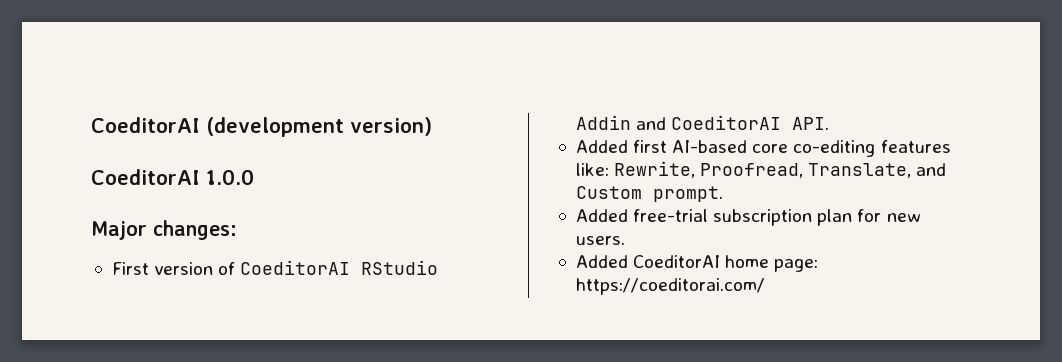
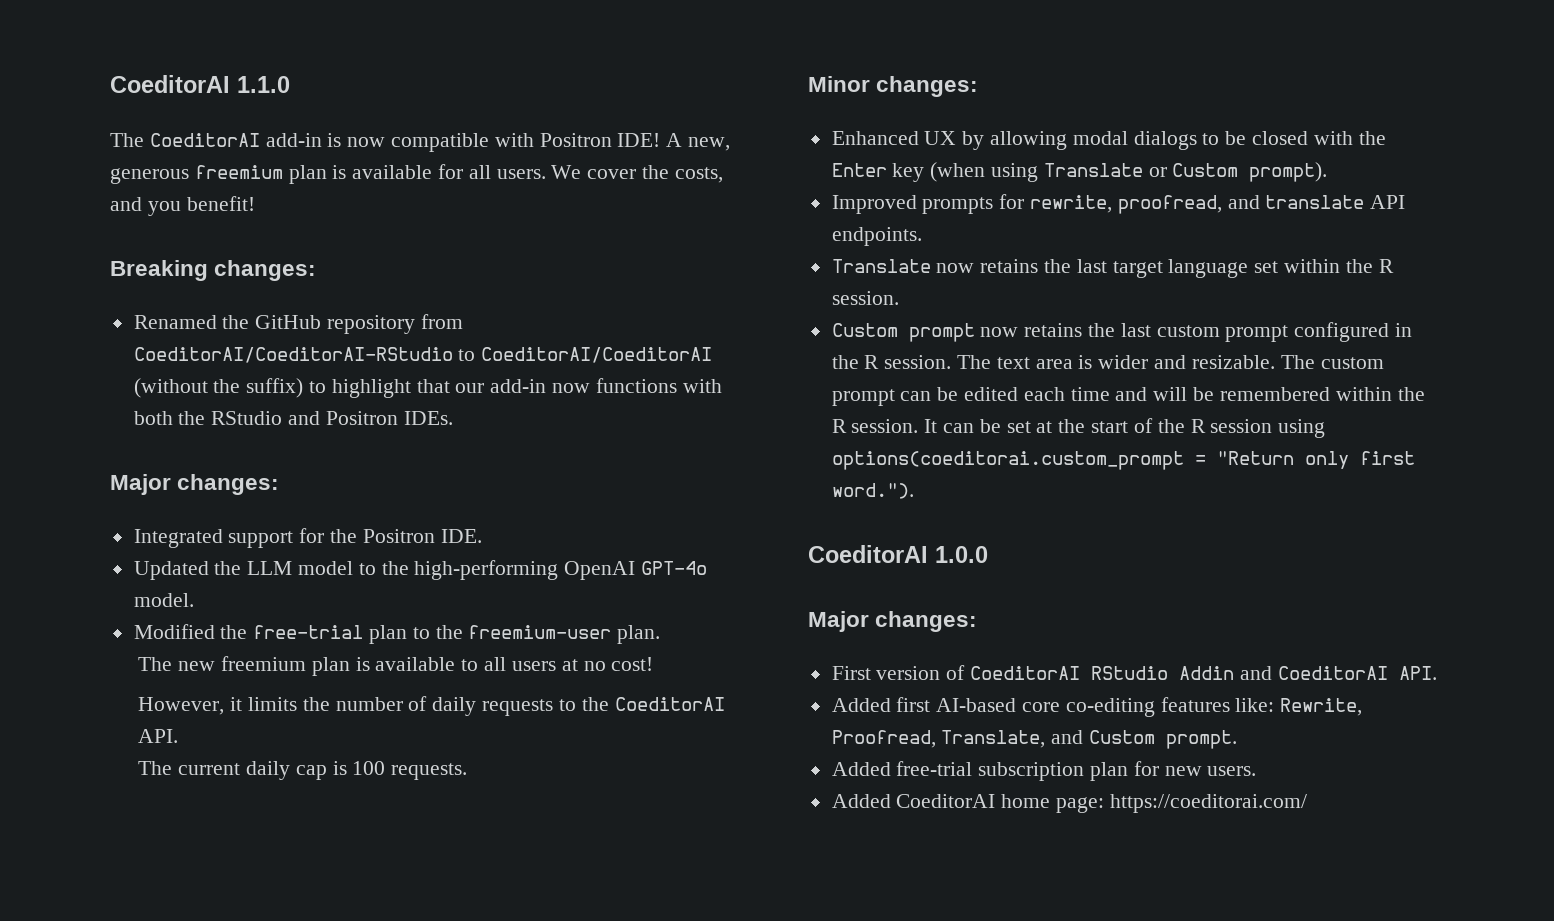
- CoeditorAI (development version)
+ CoeditorAI 1.1.0
+ The CoeditorAI add-in is now compatible with Positron IDE! A new, generous freemium plan is available for all users. We cover the costs, and you benefit!
+ Breaking changes:
+ Renamed the GitHub repository from CoeditorAI/CoeditorAI-RStudio to CoeditorAI/CoeditorAI (without the suffix) to highlight that our add-in now functions with both the RStudio and Positron IDEs.
+ Major changes:
+ Integrated support for the Positron IDE.
+ Updated the LLM model to the high-performing OpenAI GPT-4o model.
+ Modified the free-trial plan to the freemium-user plan.
+ The new freemium plan is available to all users at no cost!
+ However, it limits the number of daily requests to the CoeditorAI API.
+ The current daily cap is 100 requests.
+ Minor changes:
+ Enhanced UX by allowing modal dialogs to be closed with the Enter key (when using Translate or Custom prompt).
+ Improved prompts for rewrite, proofread, and translate API endpoints.
+ Translate now retains the last target language set within the R session.
+ Custom prompt now retains the last custom prompt configured in the R session. The text area is wider and resizable. The custom prompt can be edited each time and will be remembered within the R session. It can be set at the start of the R session using options(coeditorai.custom_prompt = "Return only first word.").

